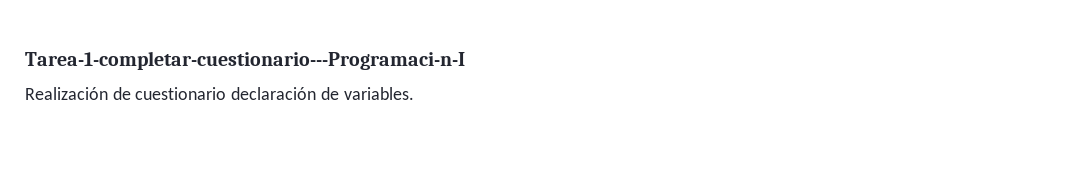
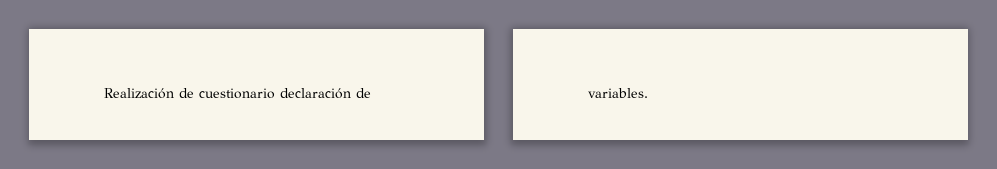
- Tarea-1-completar-cuestionario---Programaci-n-I

